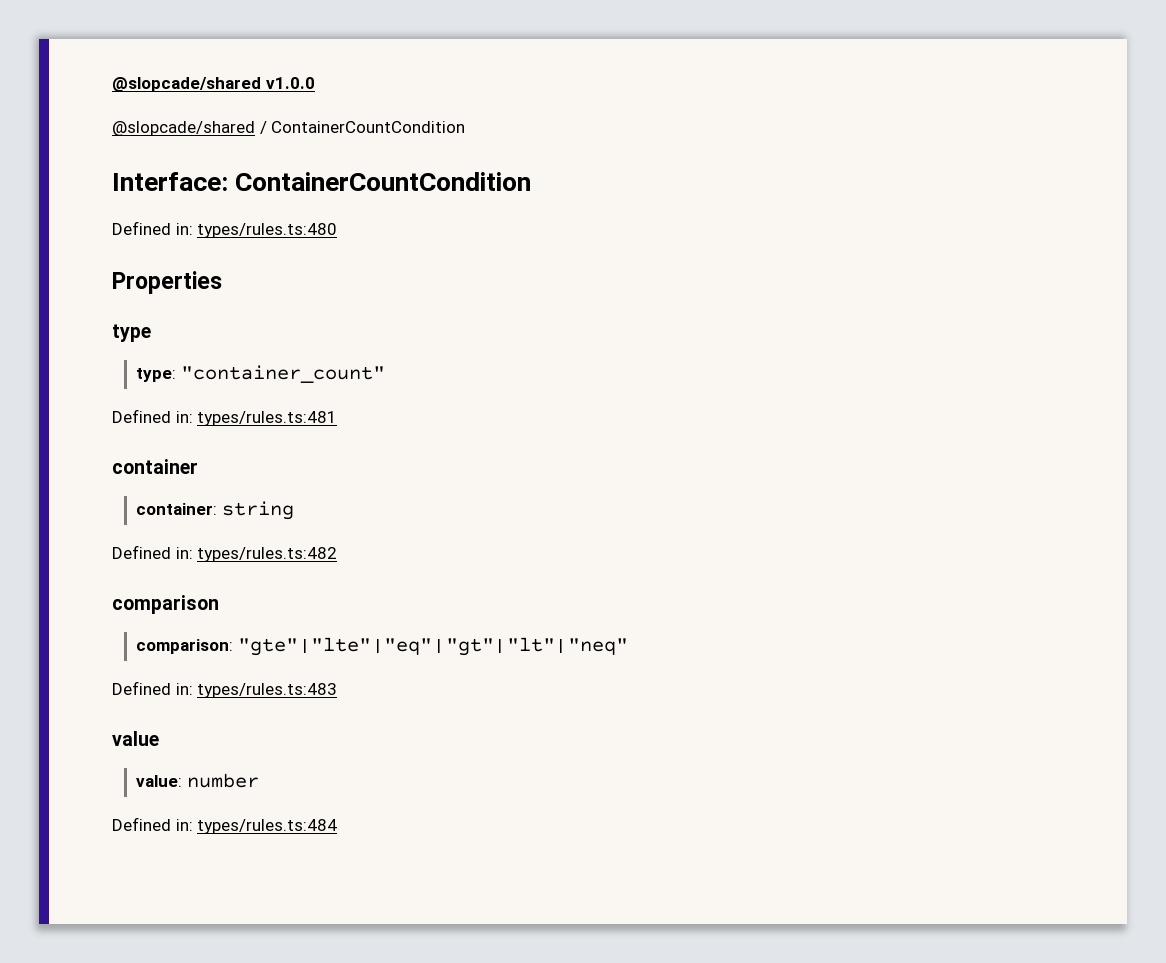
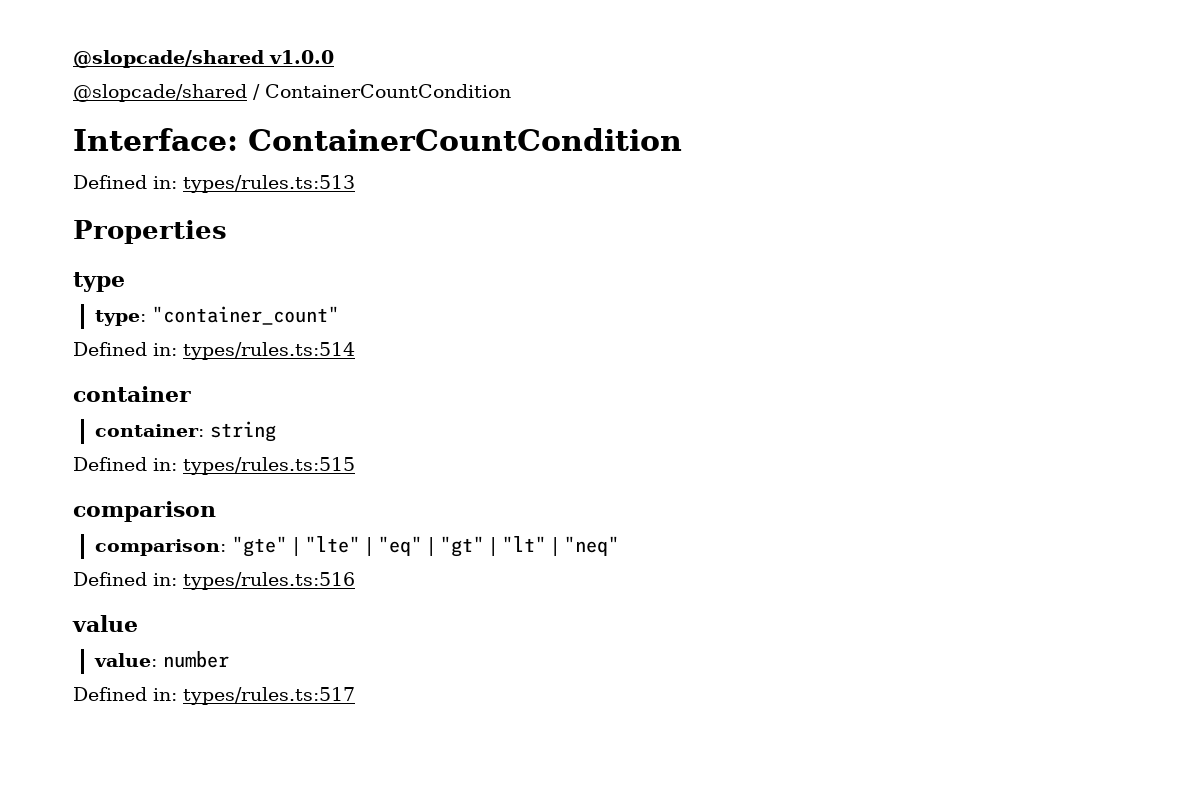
- Defined in: types/rules.ts:480
+ Defined in: types/rules.ts:513
- Defined in: types/rules.ts:481
+ Defined in: types/rules.ts:514
- Defined in: types/rules.ts:482
+ Defined in: types/rules.ts:515
- Defined in: types/rules.ts:483
+ Defined in: types/rules.ts:516
- Defined in: types/rules.ts:484
+ Defined in: types/rules.ts:517

